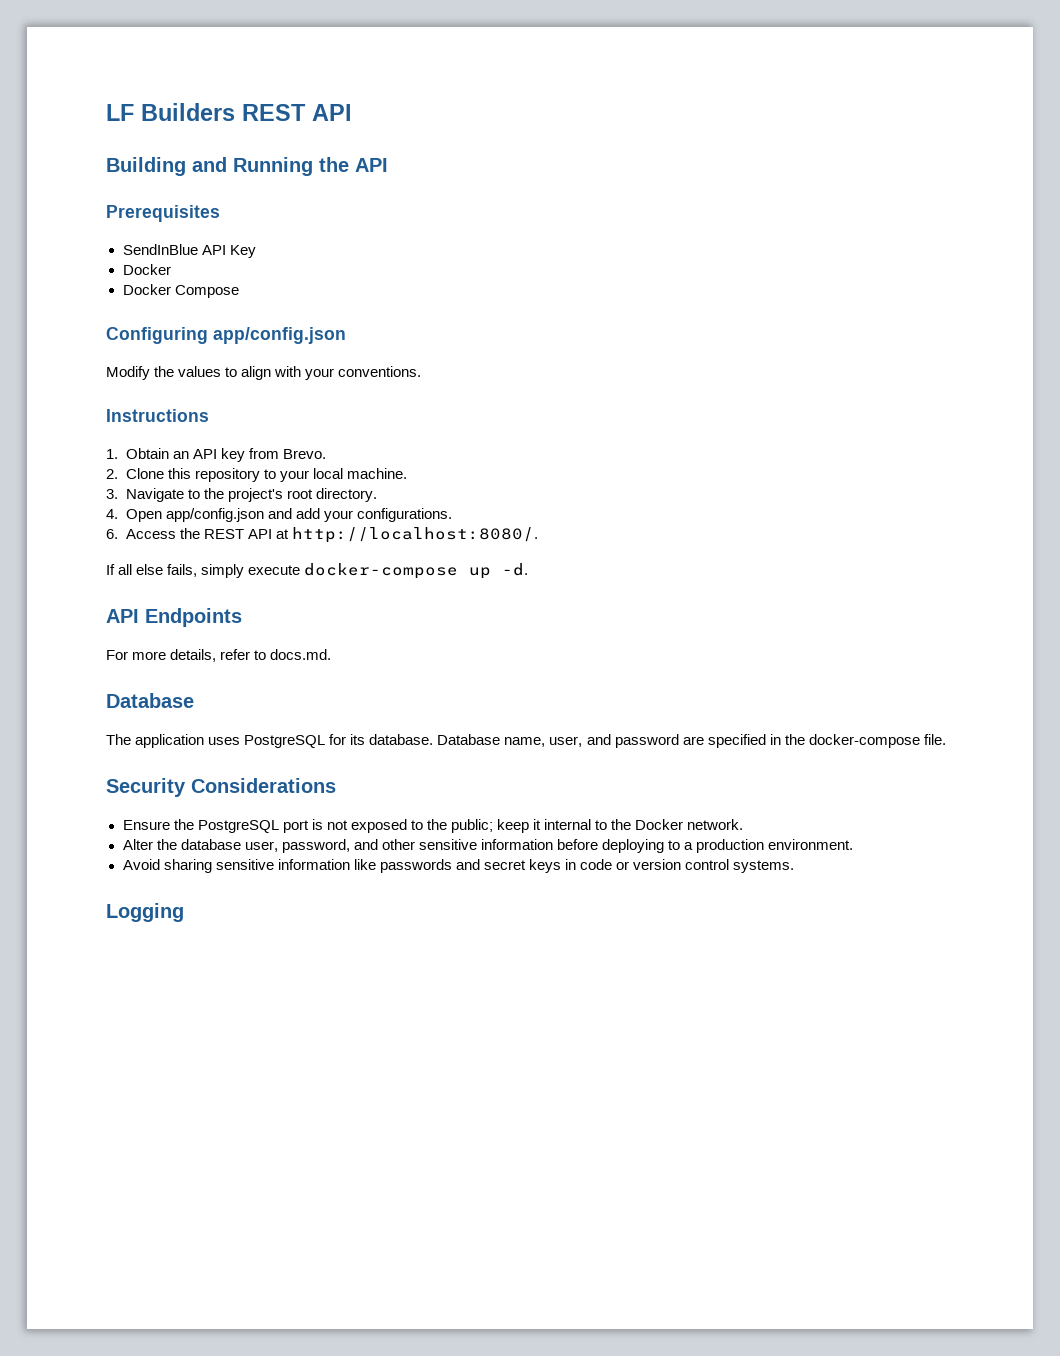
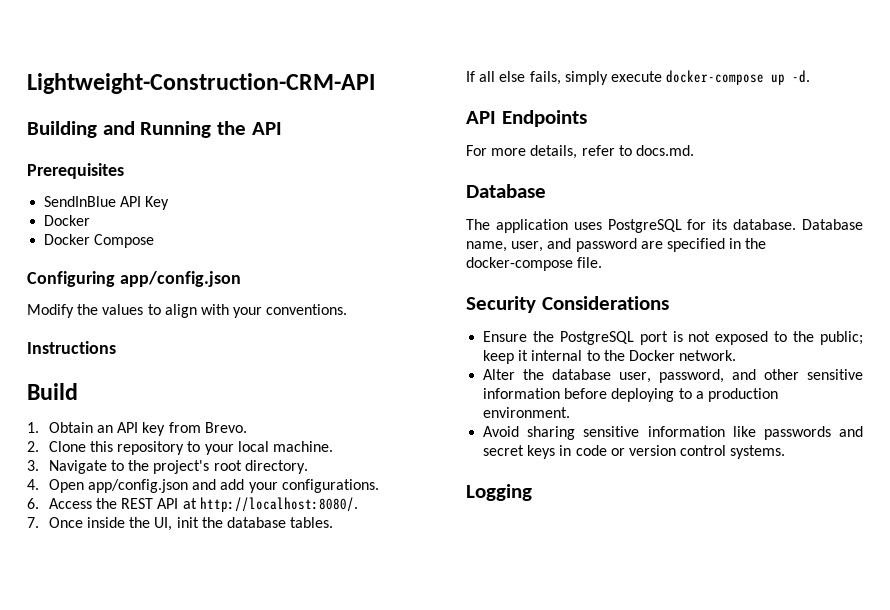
- LF Builders REST API
+ Lightweight-Construction-CRM-API
+ Build
+ 7. Once inside the UI, init the database tables.

